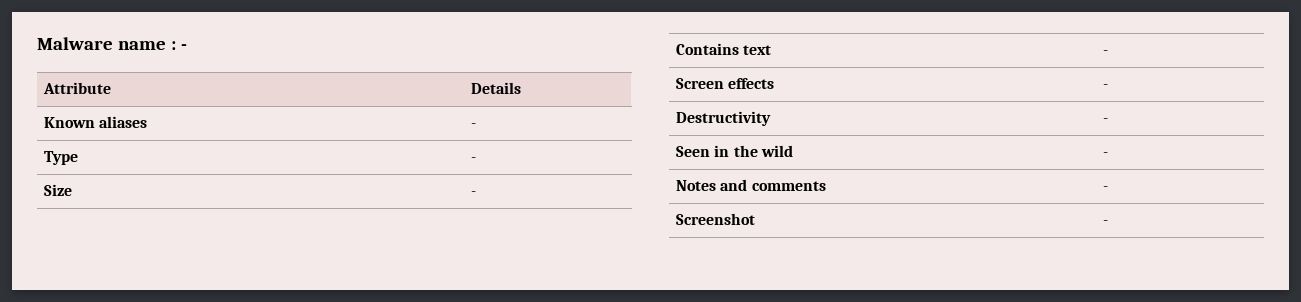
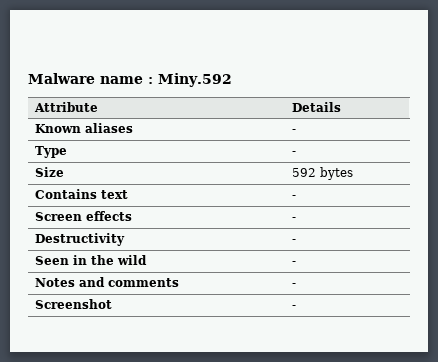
- Malware name : -
+ Malware name : Miny.592
- Size | -
+ Size | 592 bytes

